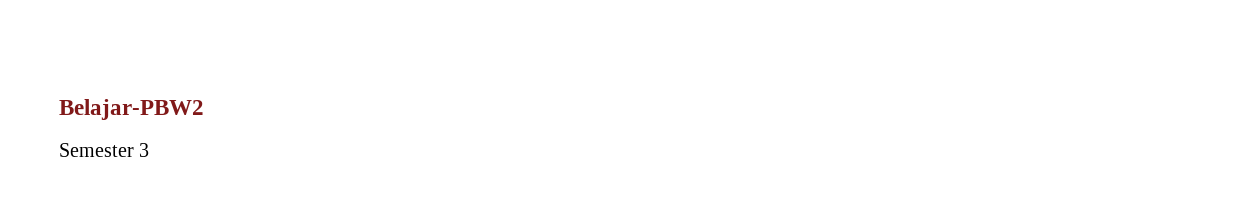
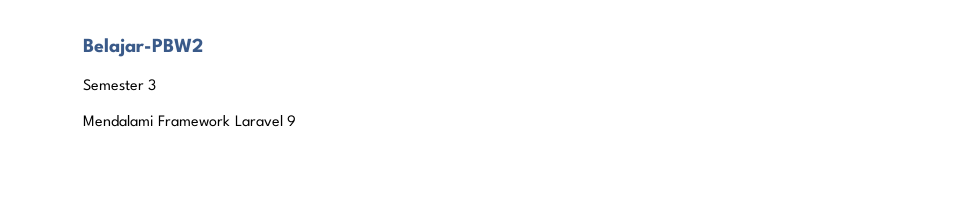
+ Mendalami Framework Laravel 9

